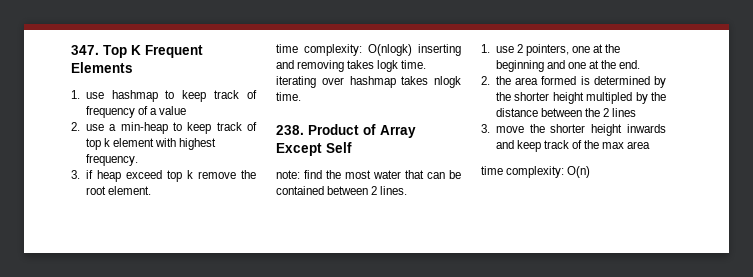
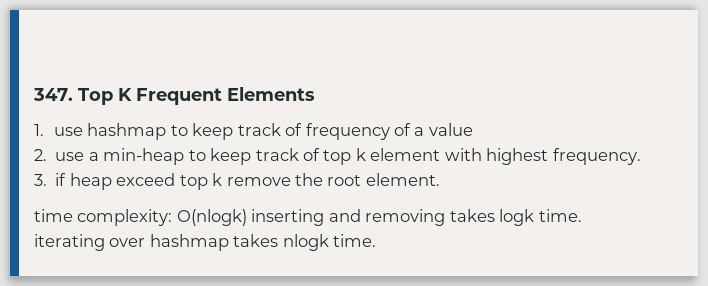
- 238. Product of Array Except Self
- note: find the most water that can be contained between 2 lines.
- 1. use 2 pointers, one at the beginning and one at the end.
- 2. the area formed is determined by the shorter height multipled by the distance between the 2 lines
- 3. move the shorter height inwards and keep track of the max area
- time complexity: O(n)

